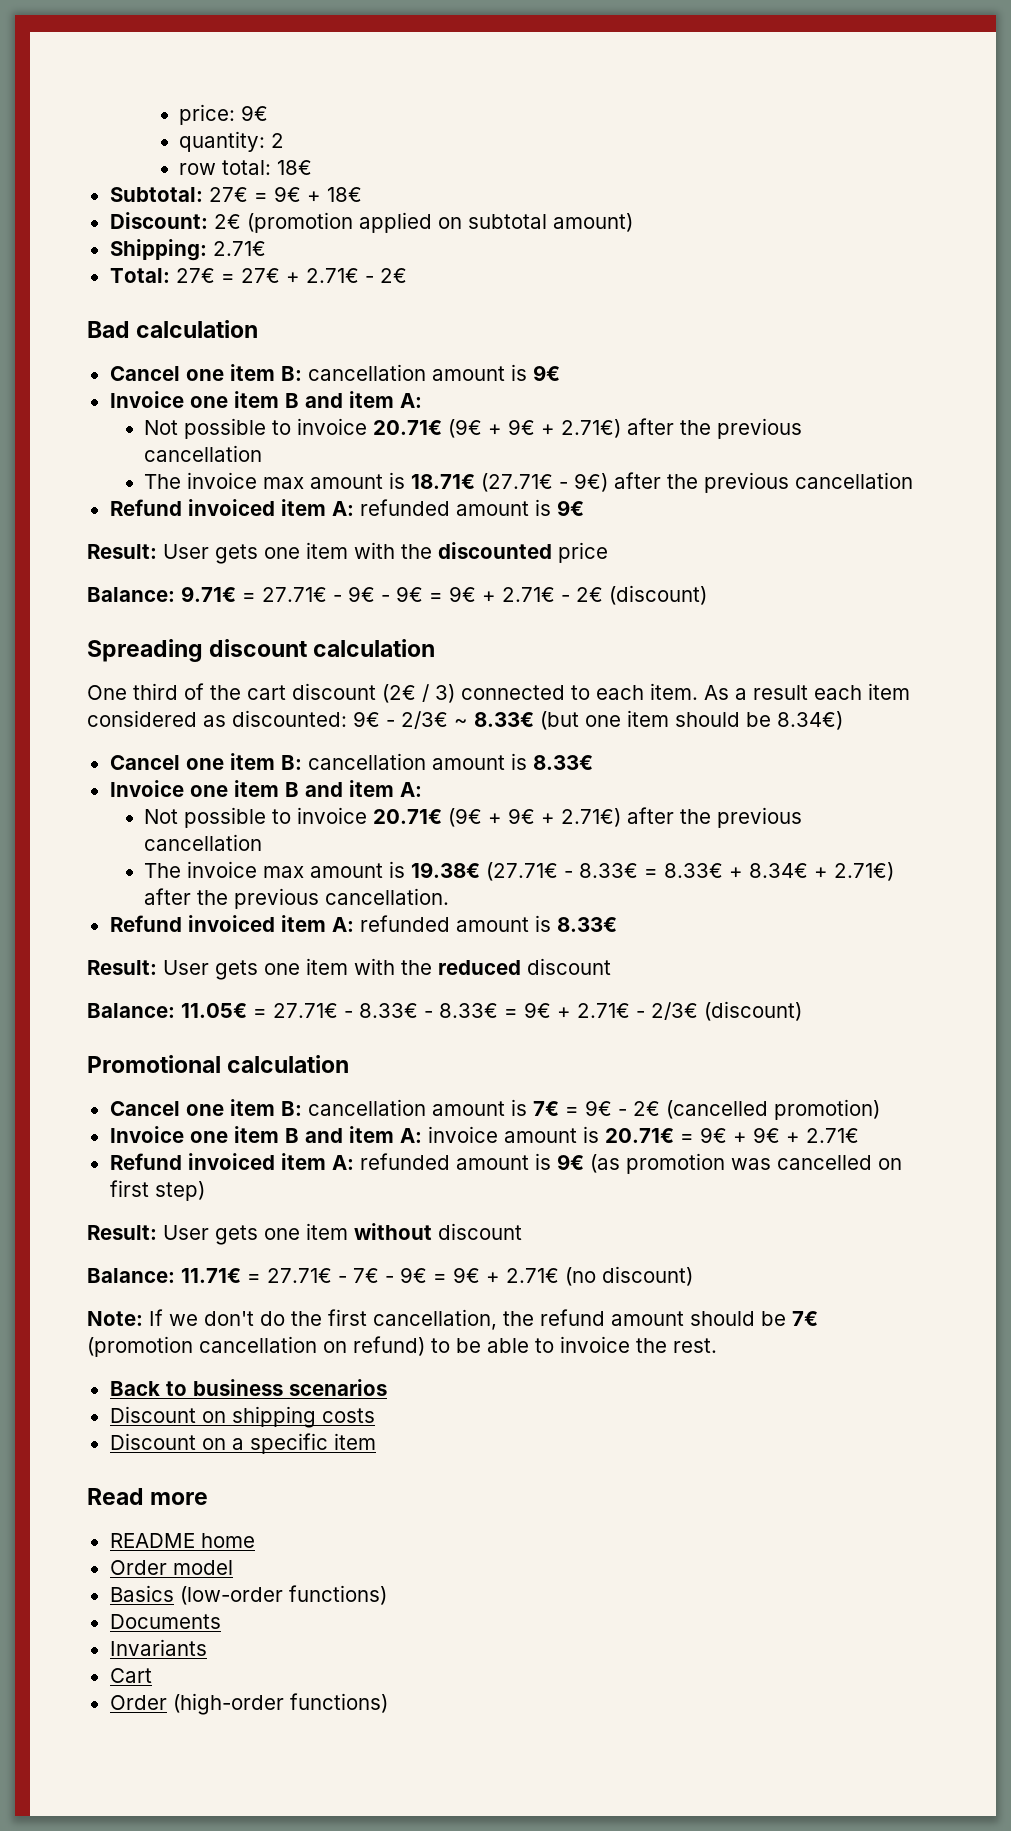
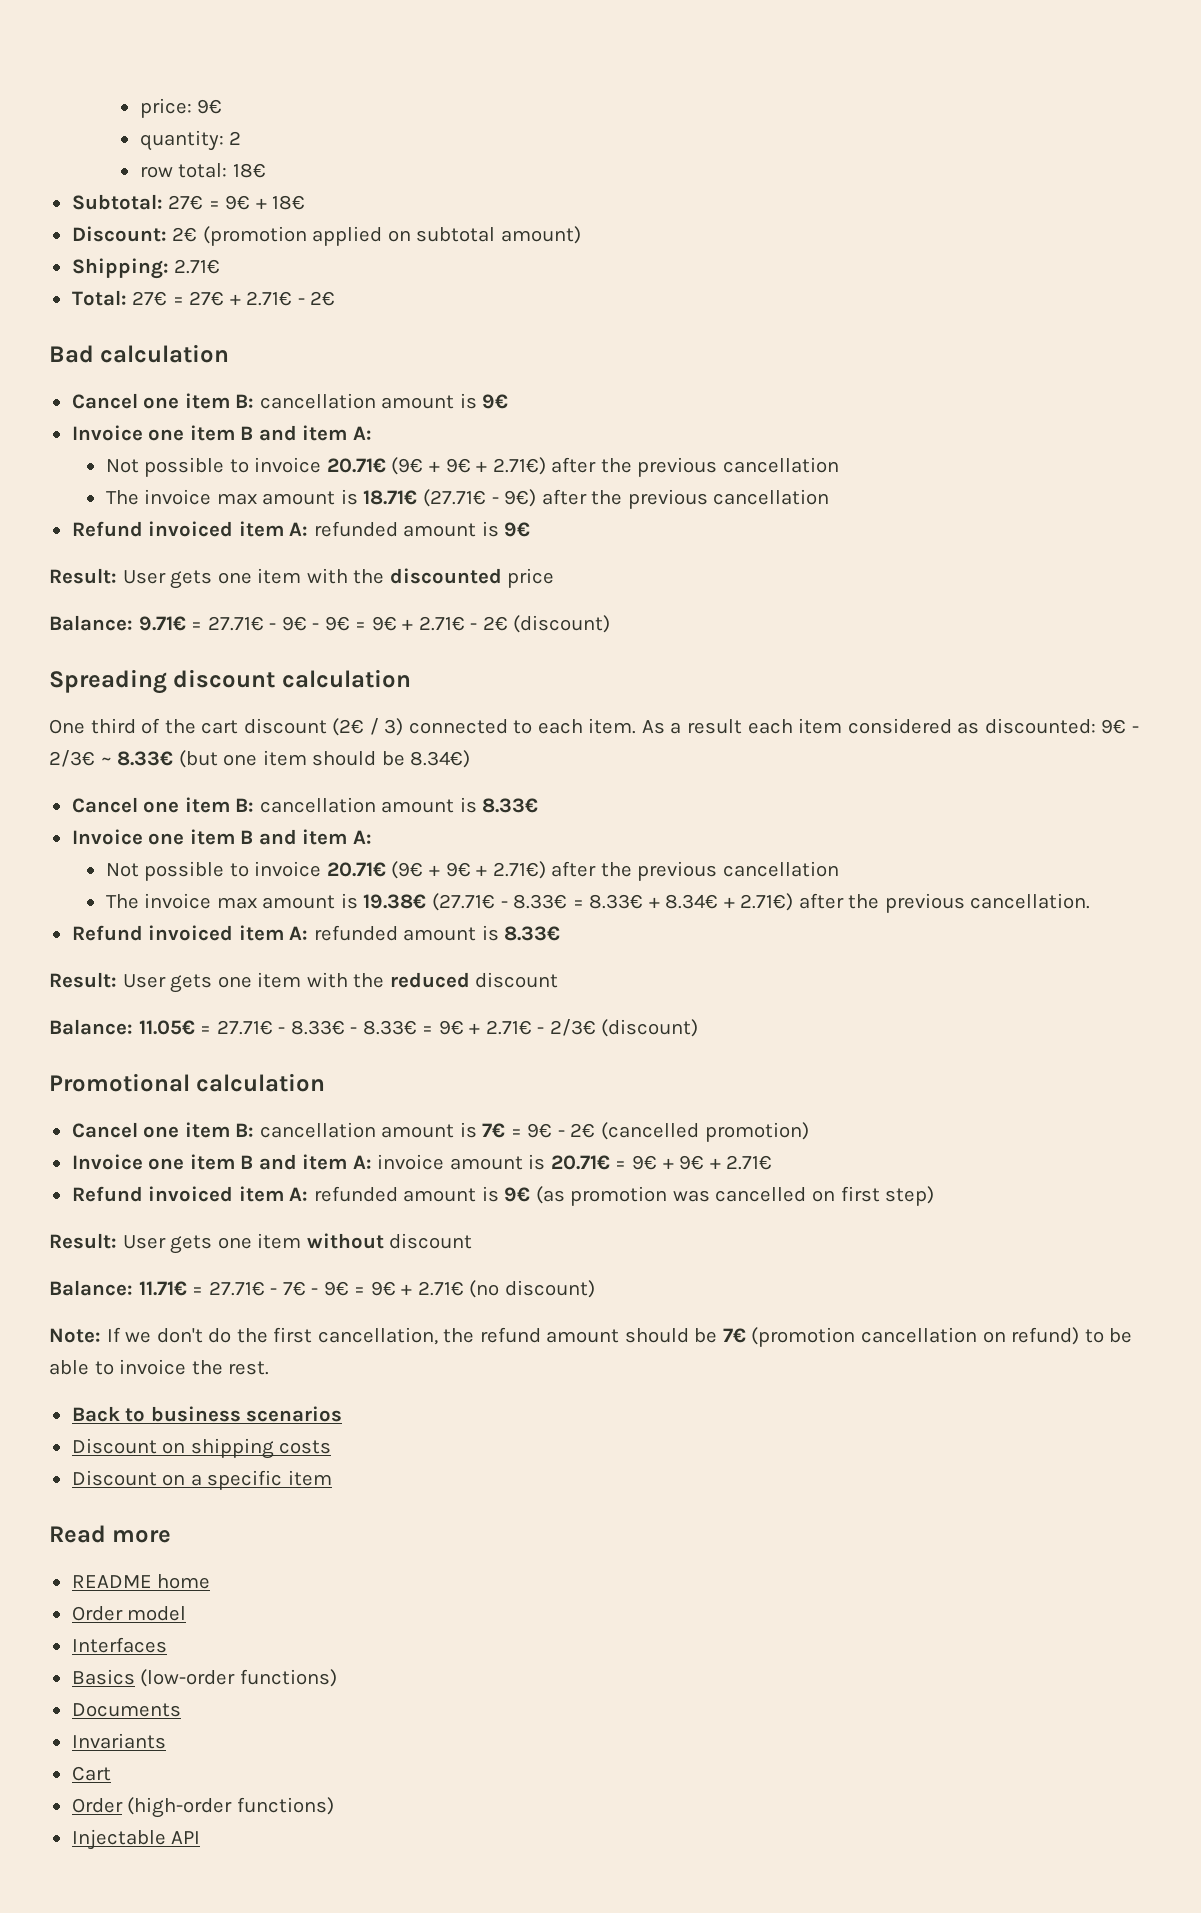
+ Interfaces
+ Injectable API

